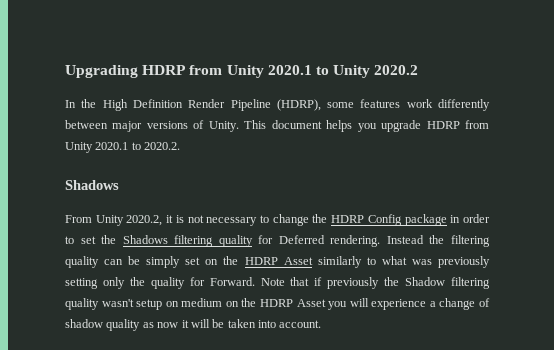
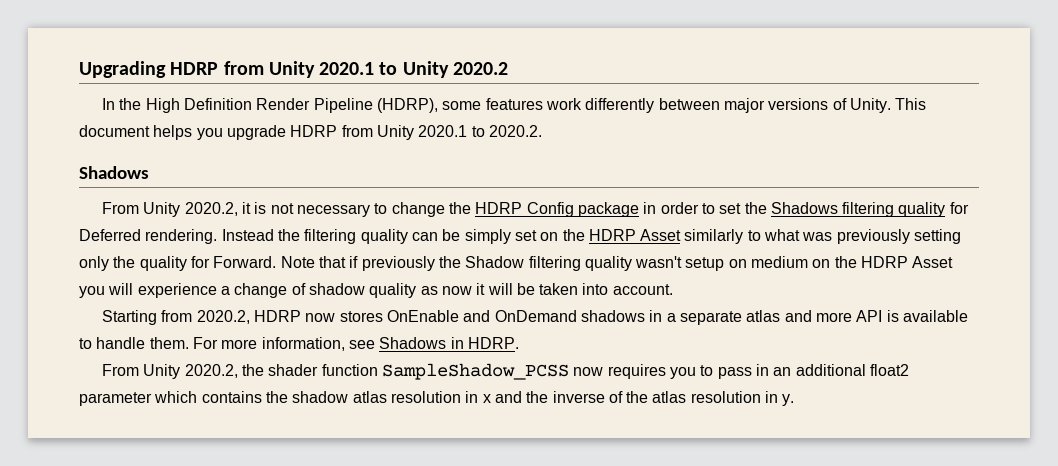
+ Starting from 2020.2, HDRP now stores OnEnable and OnDemand shadows in a separate atlas and more API is available to handle them. For more information, see Shadows in HDRP.
+ From Unity 2020.2, the shader function SampleShadow_PCSS now requires you to pass in an additional float2 parameter which contains the shadow atlas resolution in x and the inverse of the atlas resolution in y.

